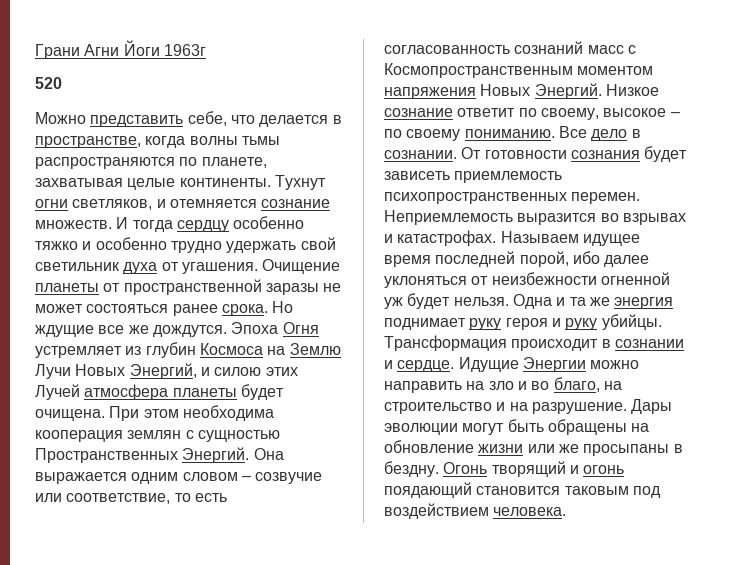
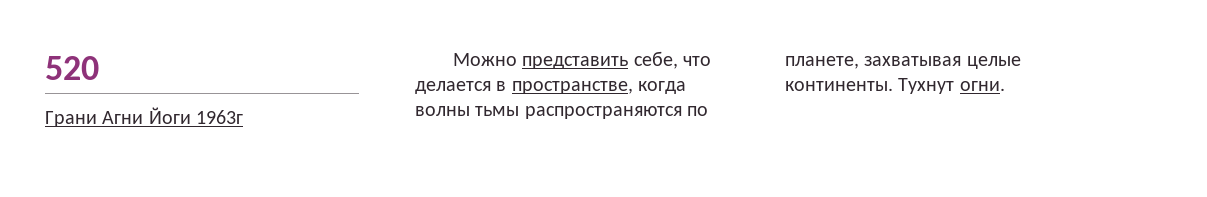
+ 520
- 520
- Тухнут огни светляков, и отемняется сознание множеств. И тогда сердцу особенно тяжко и особенно трудно удержать свой светильник духа от угашения. Очищение планеты от пространственной заразы не может состояться ранее срока. Но ждущие все же дождутся. Эпоха Огня устремляет из глубин Космоса на Землю Лучи Новых Энергий, и силою этих Лучей атмосфера планеты будет очищена. При этом необходима кооперация землян с сущностью Пространственных Энергий. Она выражается одним словом – созвучие или соответствие, то есть согласованность сознаний масс с Космопространственным моментом напряжения Новых Энергий. Низкое сознание ответит по своему, высокое – по своему пониманию. Все дело в сознании. От готовности сознания будет зависеть приемлемость психопространственных перемен. Неприемлемость выразится во взрывах и катастрофах. Называем идущее время последней порой, ибо далее уклоняться от неизбежности огненной уж будет нельзя. Одна и та же энергия поднимает руку героя и руку убийцы. Трансформация происходит в сознании и сердце. Идущие Энергии можно направить на зло и во благо, на строительство и на разрушение. Дары эволюции могут быть обращены на обновление жизни или же просыпаны в бездну. Огонь творящий и огонь поядающий становится таковым под воздействием человека.
+ Тухнут огни.

